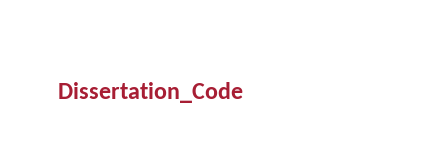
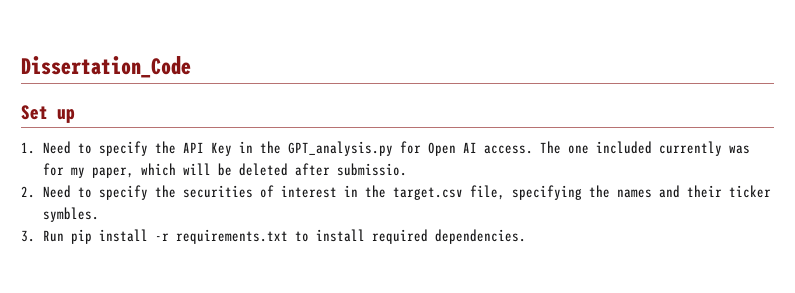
+ Set up
+ 1. Need to specify the API Key in the GPT_analysis.py for Open AI access. The one included currently was for my paper, which will be deleted after submissio.
+ 2. Need to specify the securities of interest in the target.csv file, specifying the names and their ticker symbles.
+ 3. Run pip install -r requirements.txt to install required dependencies.

